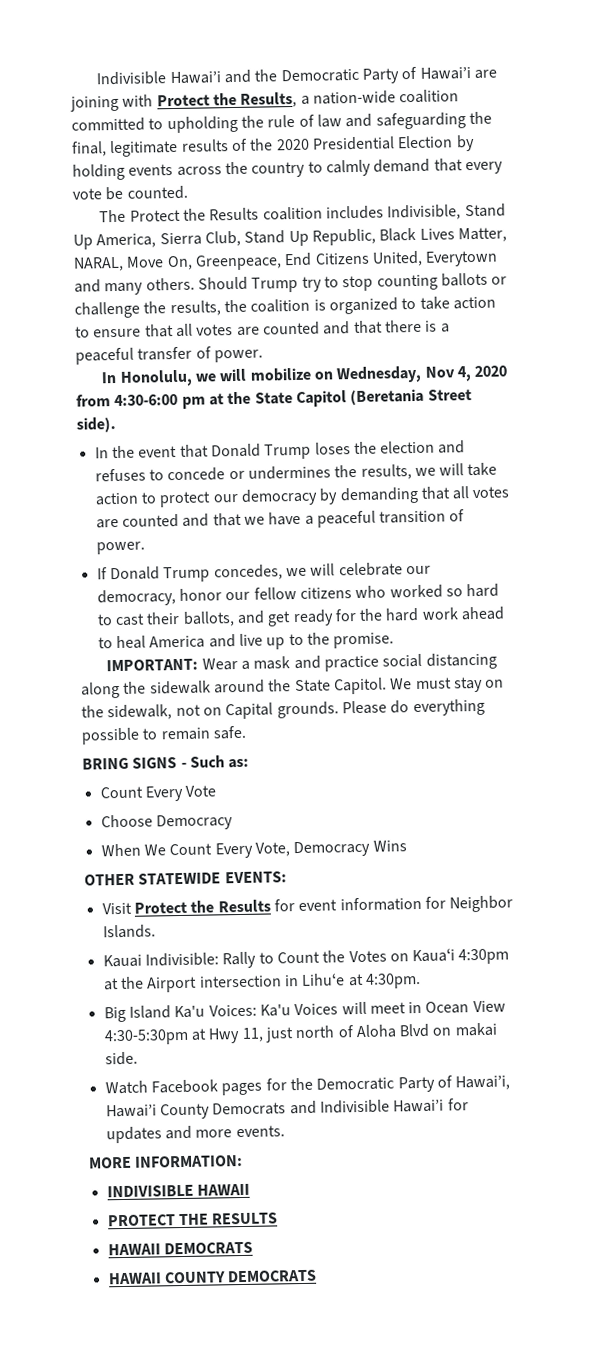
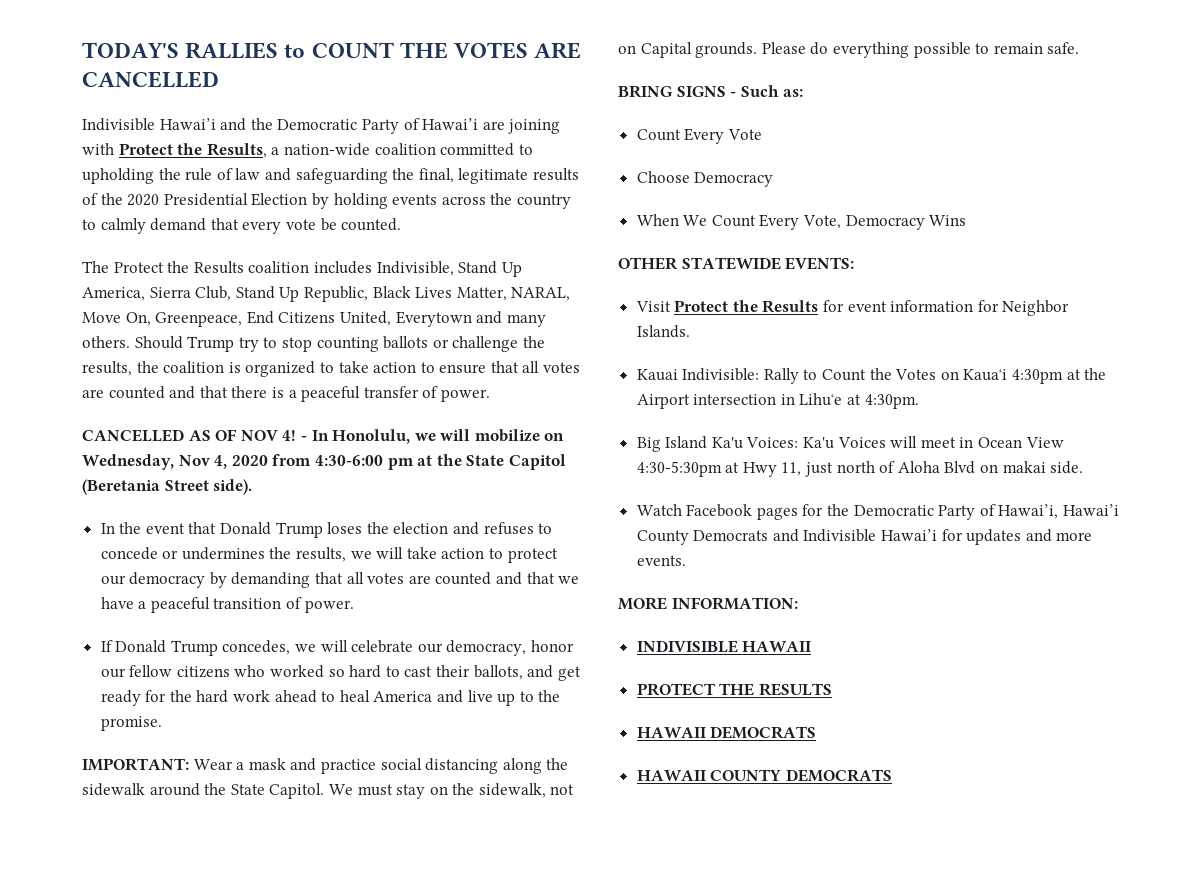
+ TODAY'S RALLIES to COUNT THE VOTES ARE CANCELLED
- In Honolulu, we will mobilize on Wednesday, Nov 4, 2020 from 4:30-6:00 pm at the State Capitol (Beretania Street side).
+ CANCELLED AS OF NOV 4! - In Honolulu, we will mobilize on Wednesday, Nov 4, 2020 from 4:30-6:00 pm at the State Capitol (Beretania Street side).

